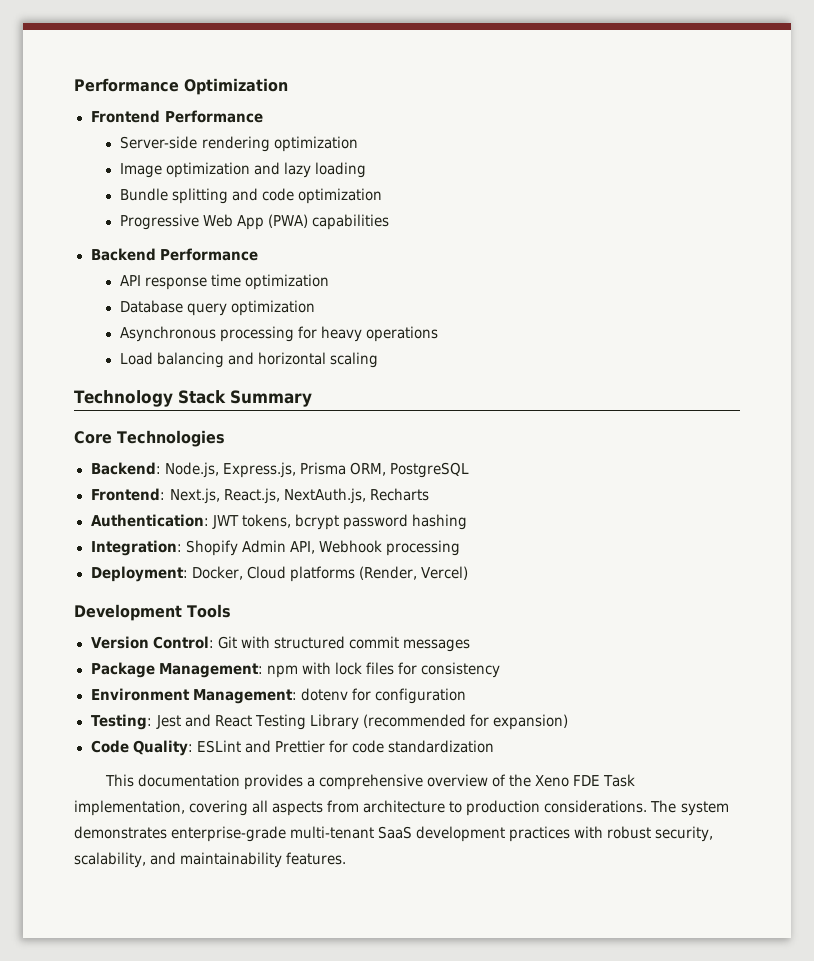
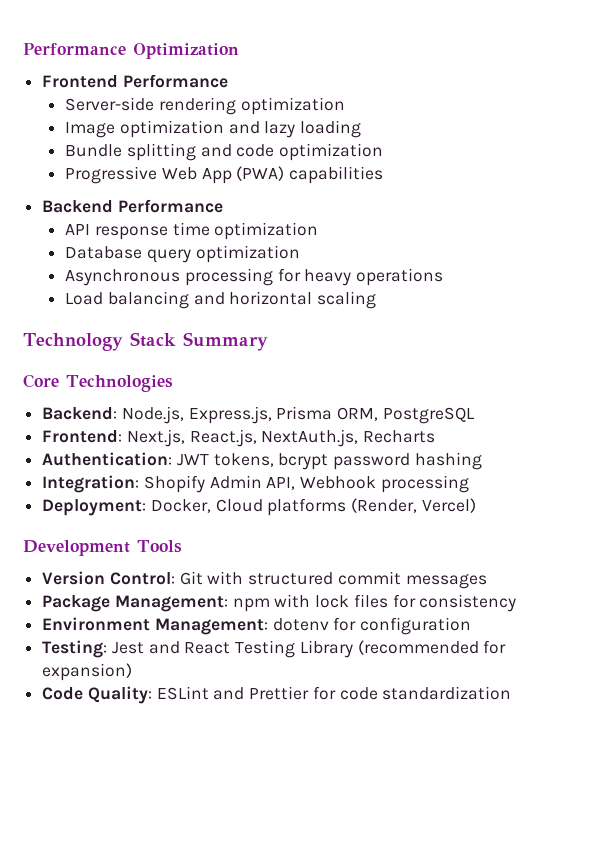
- This documentation provides a comprehensive overview of the Xeno FDE Task implementation, covering all aspects from architecture to production considerations. The system demonstrates enterprise-grade multi-tenant SaaS development practices with robust security, scalability, and maintainability features.

